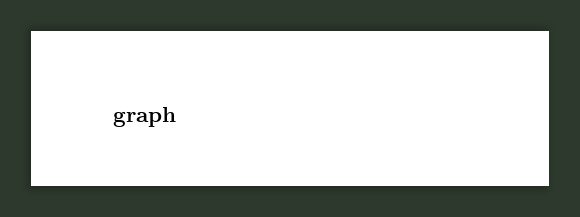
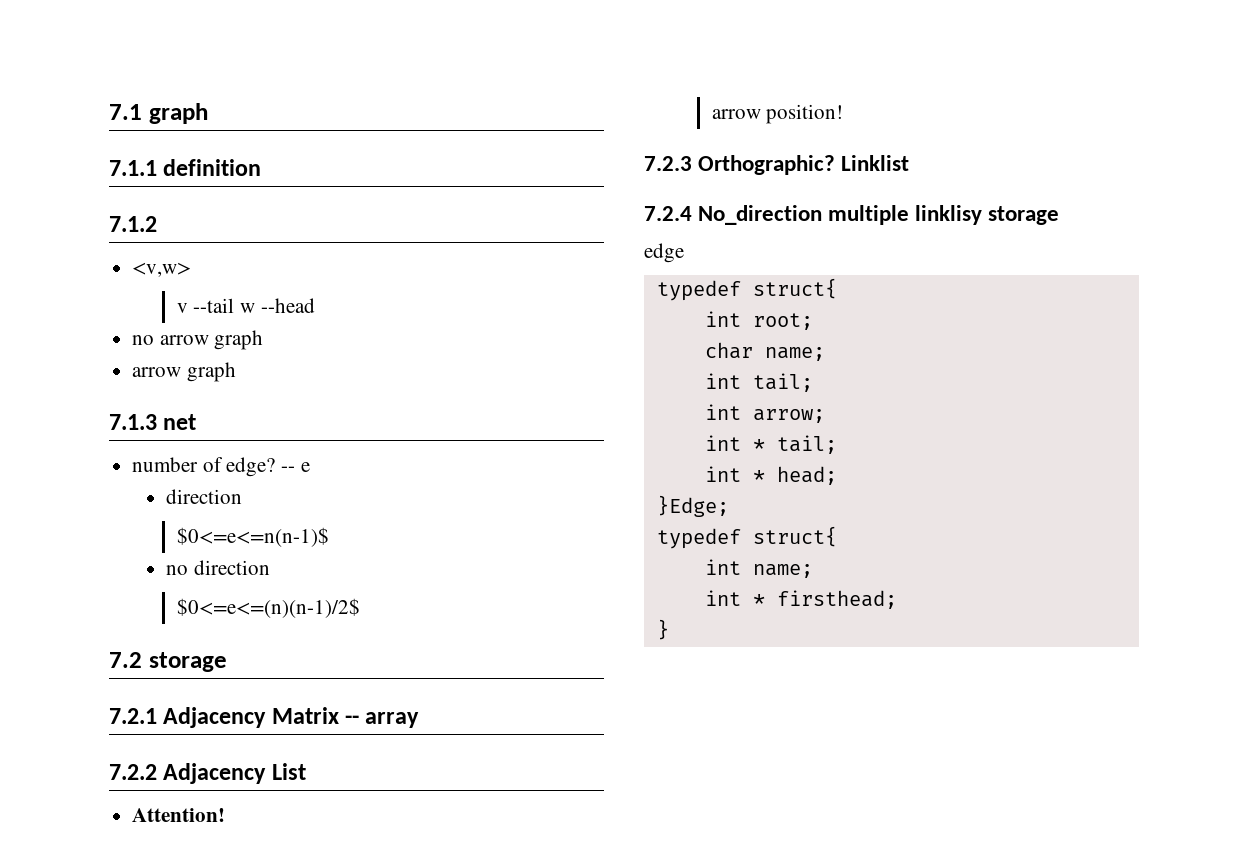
- graph
+ 7.1 graph
+ 7.1.1 definition
+ 7.1.2
+ <v,w>
+ v --tail w --head
+ no arrow graph
+ arrow graph
+ 7.1.3 net
+ number of edge? -- e
+ direction
+ $0<=e<=n(n-1)$
+ no direction
+ $0<=e<=(n)(n-1)/2$
+ 7.2 storage
+ 7.2.1 Adjacency Matrix -- array
+ 7.2.2 Adjacency List
+ Attention!
+ arrow position!
+ 7.2.3 Orthographic? Linklist
+ 7.2.4 No_direction multiple linklisy storage
+ edge
+ typedef struct{
+ int root;
+ char name;
+ int tail;
+ int arrow;
+ int * tail;
+ int * head;
+ }Edge;
+ typedef struct{
+ int name;
+ int * firsthead;
+ }

